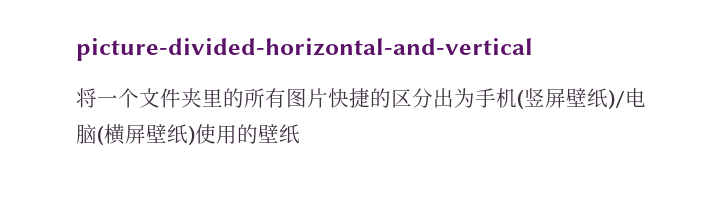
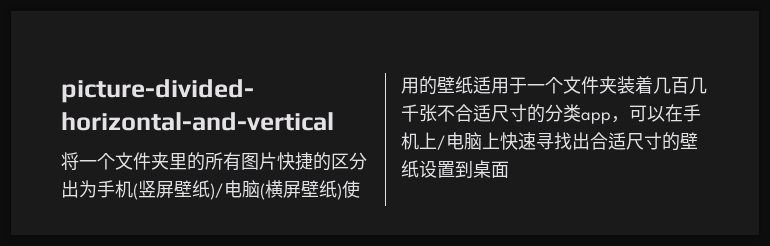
- 将一个文件夹里的所有图片快捷的区分出为手机(竖屏壁纸)/电脑(横屏壁纸)使用的壁纸
+ 将一个文件夹里的所有图片快捷的区分出为手机(竖屏壁纸)/电脑(横屏壁纸)使用的壁纸适用于一个文件夹装着几百几千张不合适尺寸的分类app，可以在手机上/电脑上快速寻找出合适尺寸的壁纸设置到桌面

